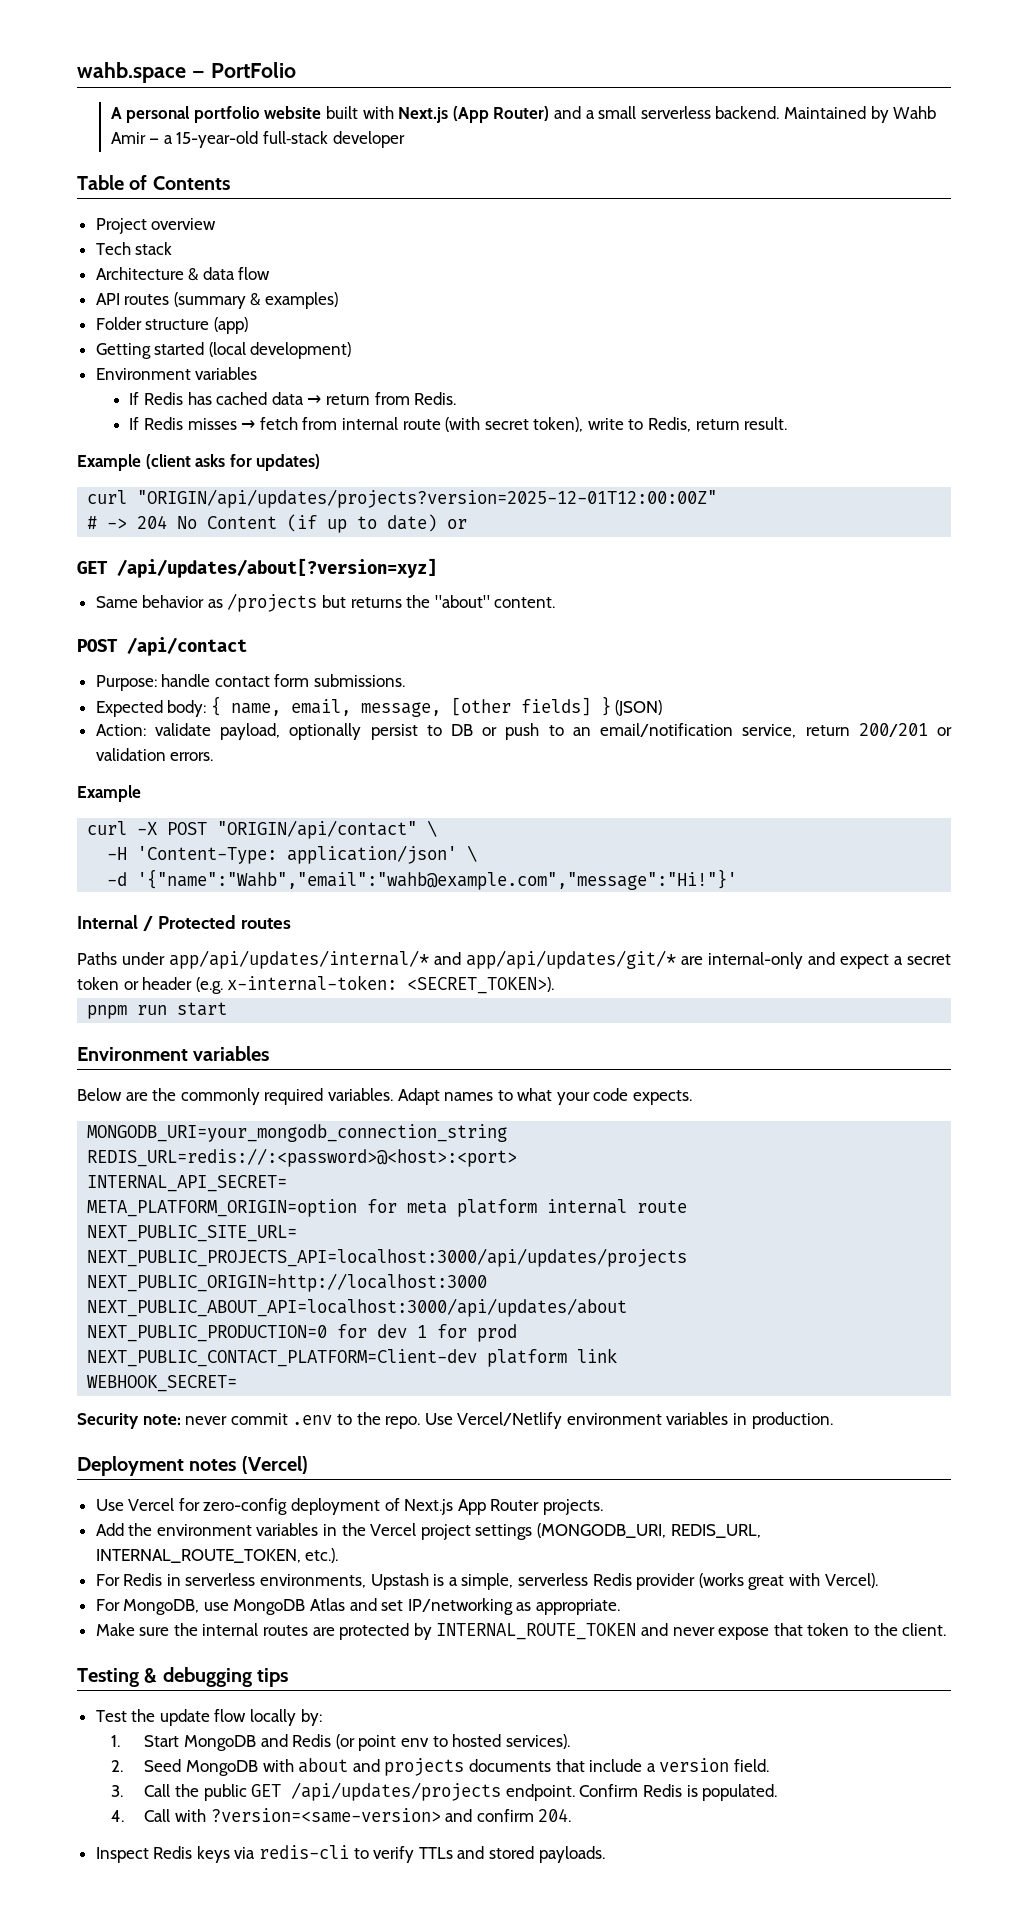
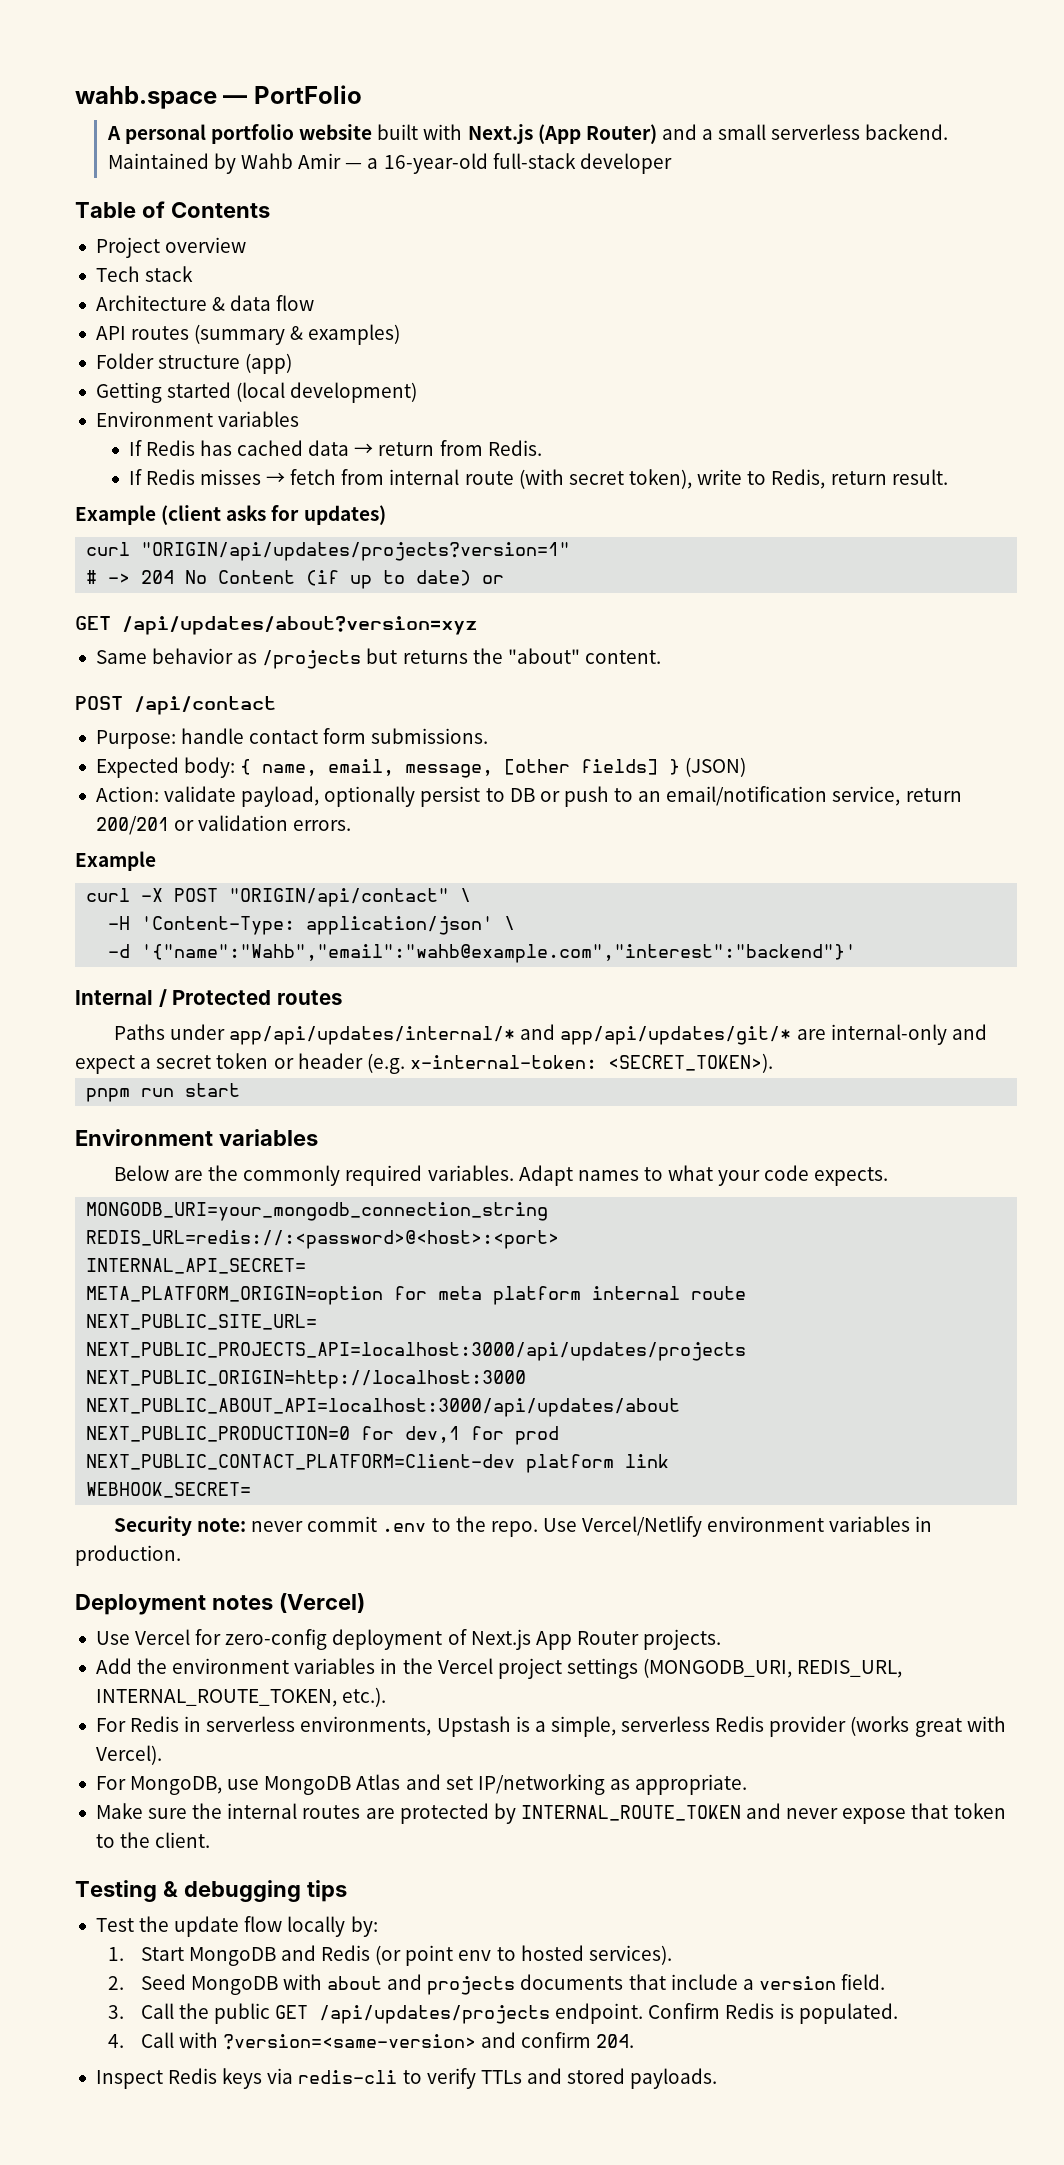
- Maintained by Wahb Amir — a 15-year-old full‑stack developer
+ Maintained by Wahb Amir — a 16-year-old full‑stack developer
- curl "ORIGIN/api/updates/projects?version=2025-12-01T12:00:00Z"
+ curl "ORIGIN/api/updates/projects?version=1"
- GET /api/updates/about[?version=xyz]
+ GET /api/updates/about?version=xyz
- -d '{"name":"Wahb","email":"wahb@example.com","message":"Hi!"}'
+ -d '{"name":"Wahb","email":"wahb@example.com","interest":"backend"}'
- NEXT_PUBLIC_PRODUCTION=0 for dev 1 for prod
+ NEXT_PUBLIC_PRODUCTION=0 for dev,1 for prod

